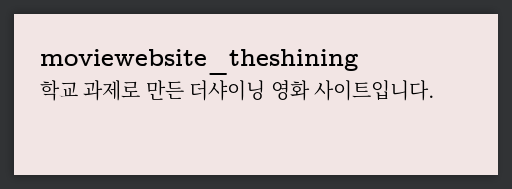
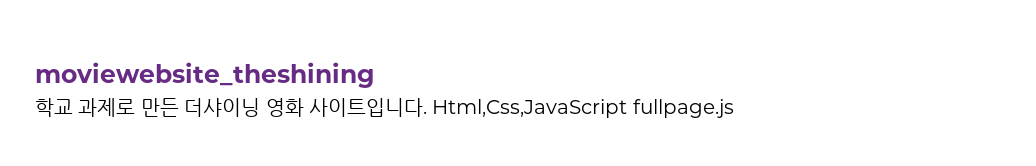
+ Html,Css,JavaScript fullpage.js

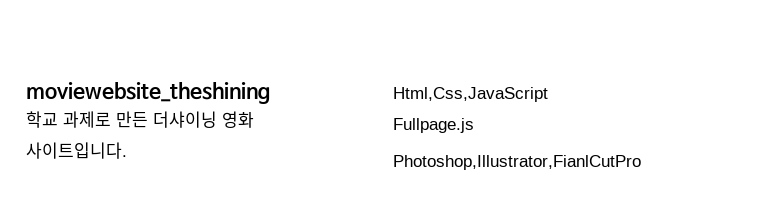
- 학교 과제로 만든 더샤이닝 영화 사이트입니다. Html,Css,JavaScript fullpage.js
+ 학교 과제로 만든 더샤이닝 영화 사이트입니다.
+ Html,Css,JavaScript
+ Fullpage.js
+ Photoshop,Illustrator,FianlCutPro

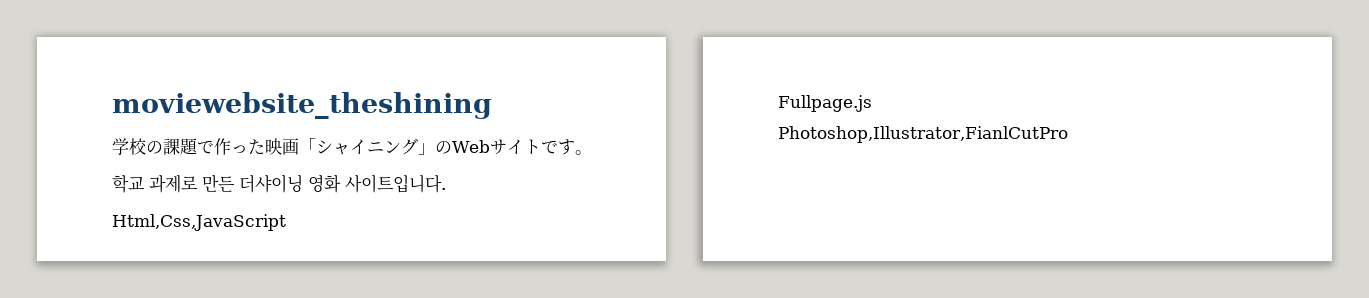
+ 学校の課題で作った映画「シャイニング」のWebサイトです。

